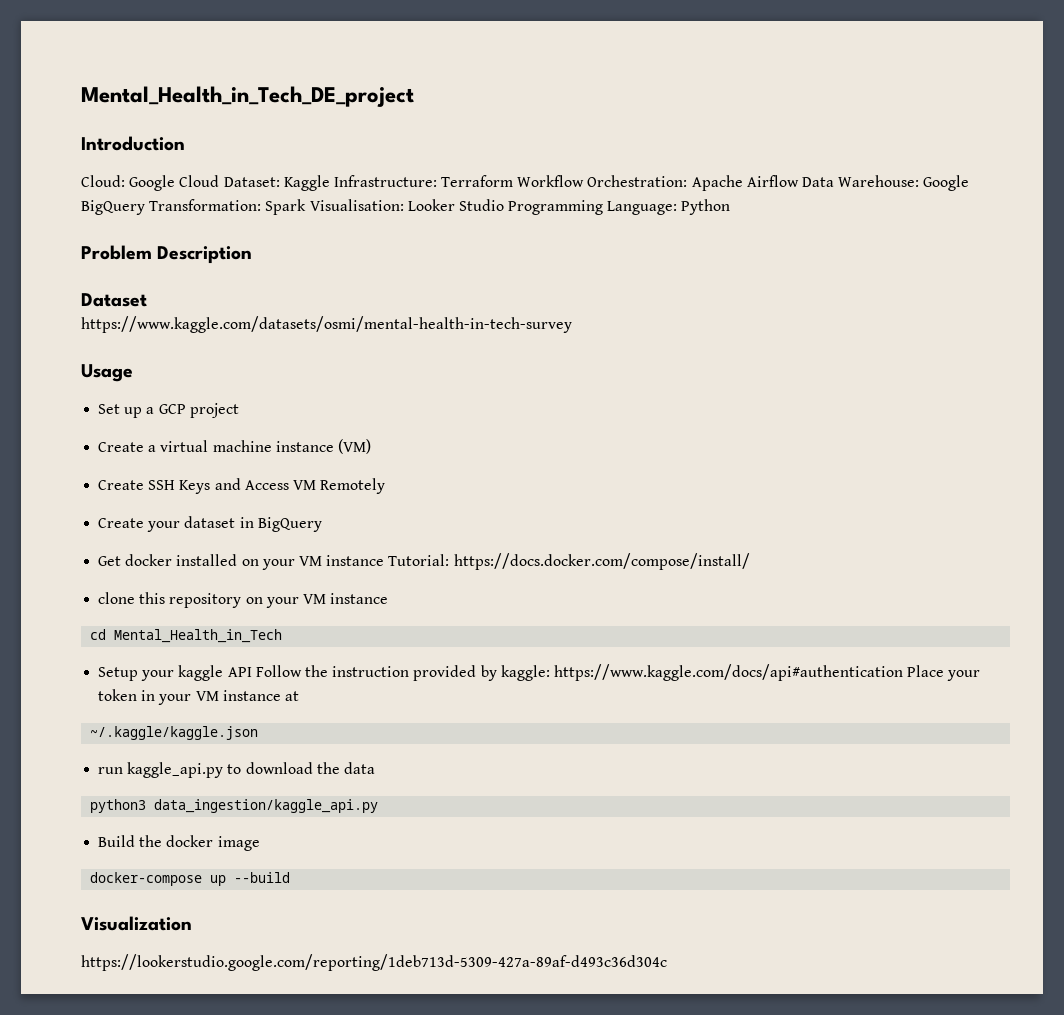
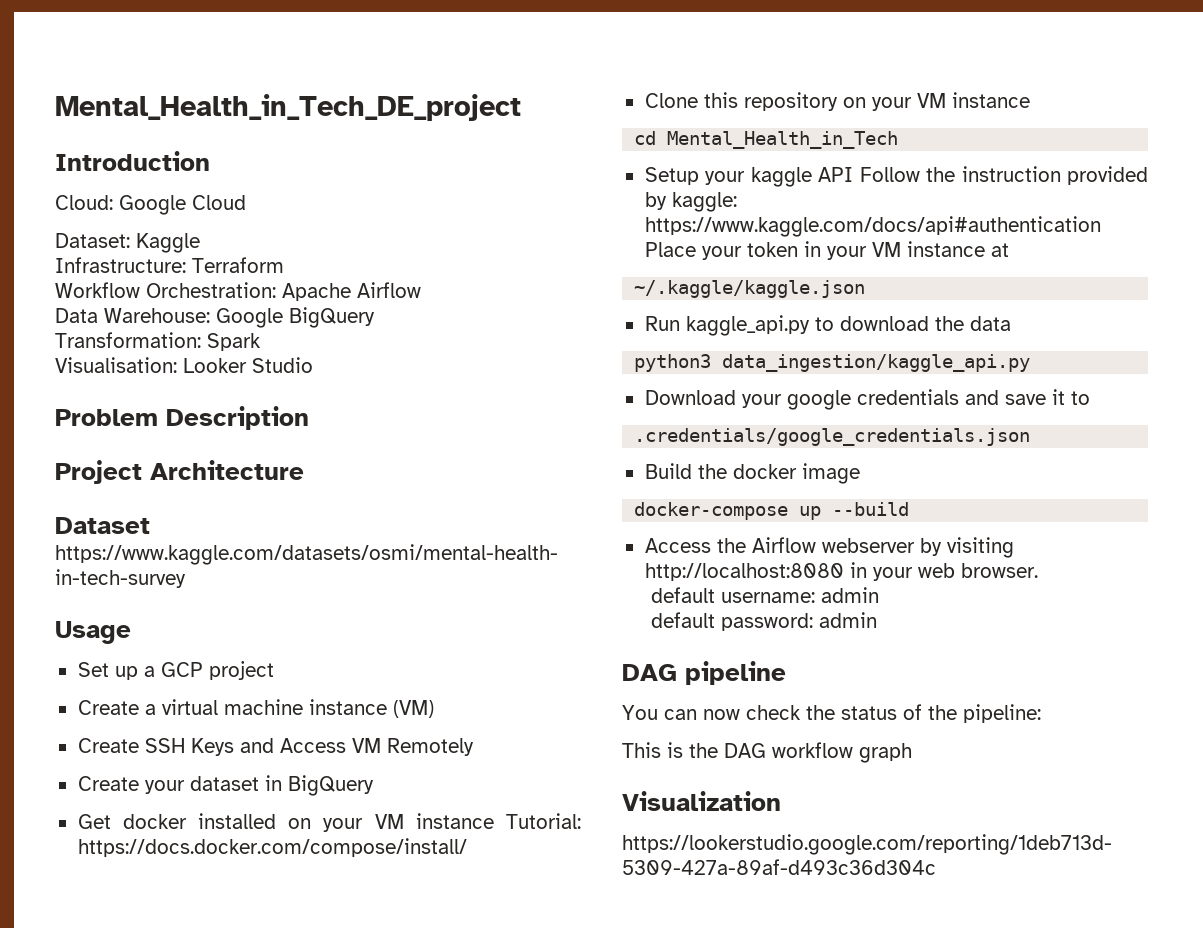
- Cloud: Google Cloud Dataset: Kaggle Infrastructure: Terraform Workflow Orchestration: Apache Airflow Data Warehouse: Google BigQuery Transformation: Spark Visualisation: Looker Studio Programming Language: Python
+ Cloud: Google Cloud
+ Dataset: Kaggle
+ Infrastructure: Terraform
+ Workflow Orchestration: Apache Airflow
+ Data Warehouse: Google BigQuery
+ Transformation: Spark
+ Visualisation: Looker Studio
+ Project Architecture
- clone this repository on your VM instance
+ Clone this repository on your VM instance
- run kaggle_api.py to download the data
+ Run kaggle_api.py to download the data
+ Download your google credentials and save it to
+ .credentials/google_credentials.json
+ Access the Airflow webserver by visiting http://localhost:8080 in your web browser.
+ default username: admin
+ default password: admin
+ DAG pipeline
+ You can now check the status of the pipeline:
+ This is the DAG workflow graph

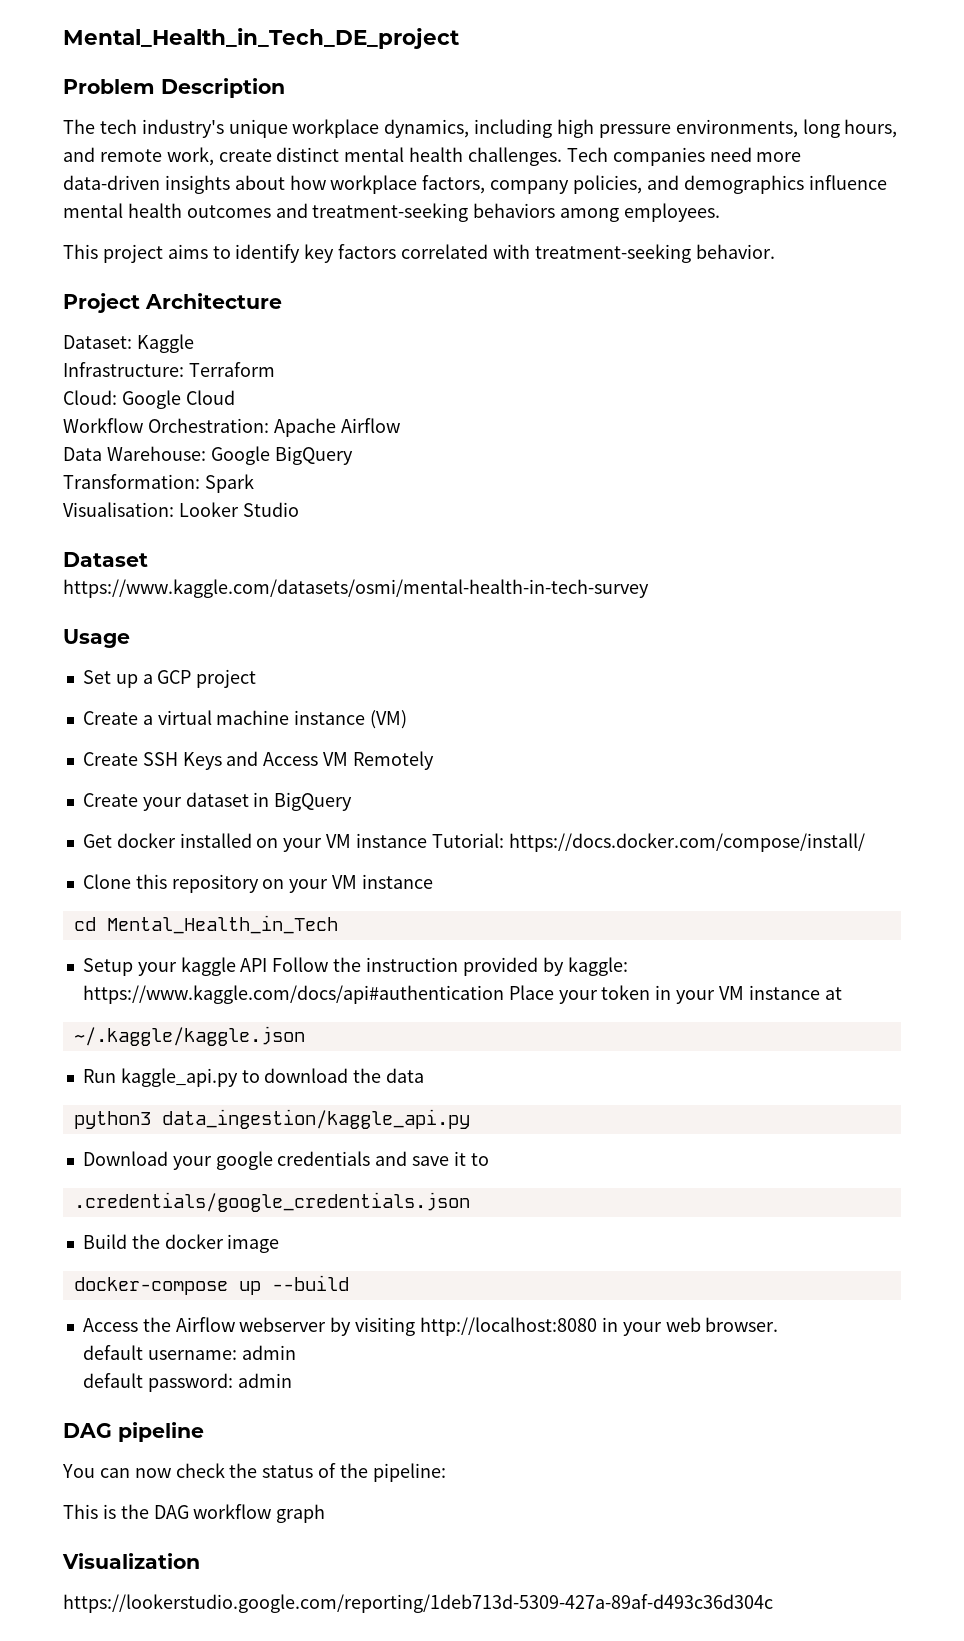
- Introduction
- Cloud: Google Cloud
+ Problem Description
+ The tech industry's unique workplace dynamics, including high pressure environments, long hours, and remote work, create distinct mental health challenges. Tech companies need more data-driven insights about how workplace factors, company policies, and demographics influence mental health outcomes and treatment-seeking behaviors among employees.
+ This project aims to identify key factors correlated with treatment-seeking behavior.
+ Project Architecture
+ Cloud: Google Cloud
- Problem Description
- Project Architecture

